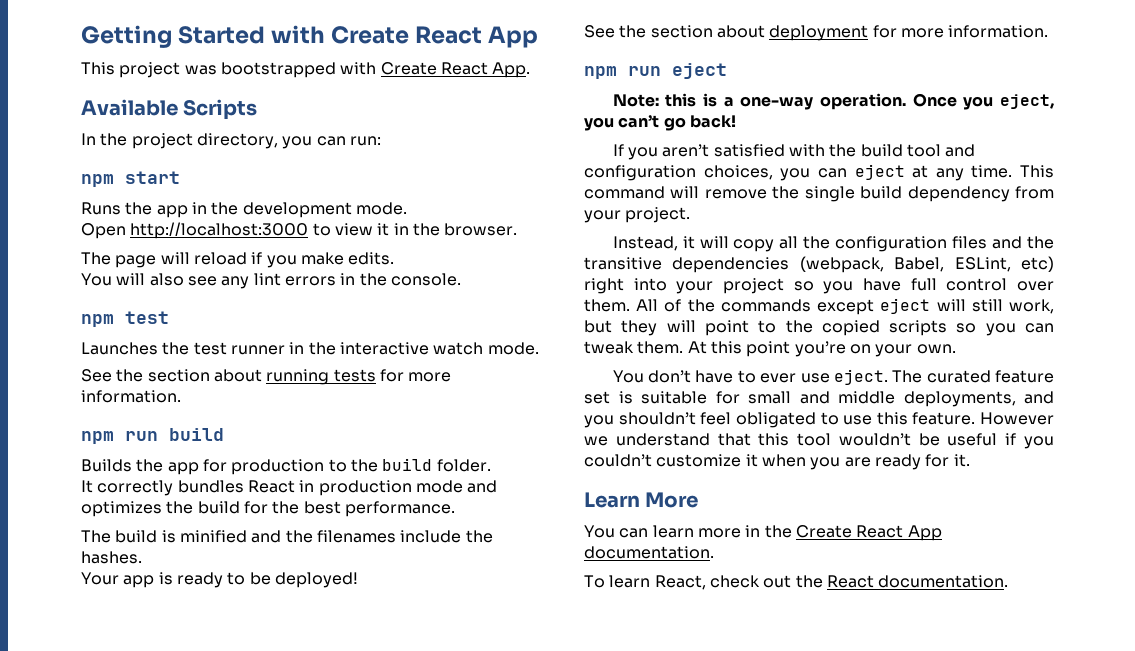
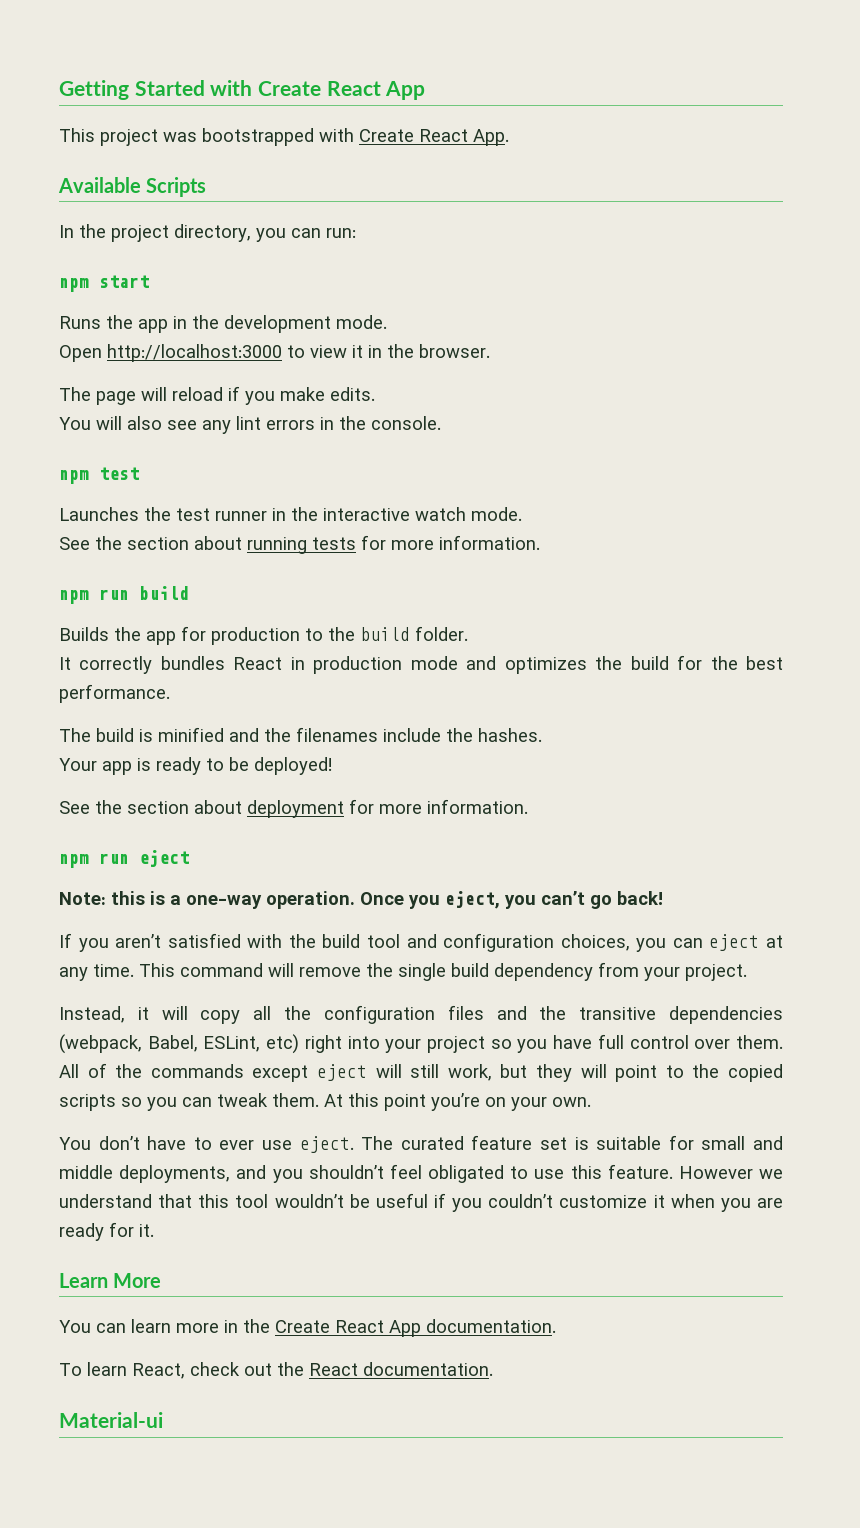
+ Material-ui

